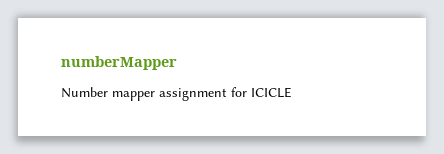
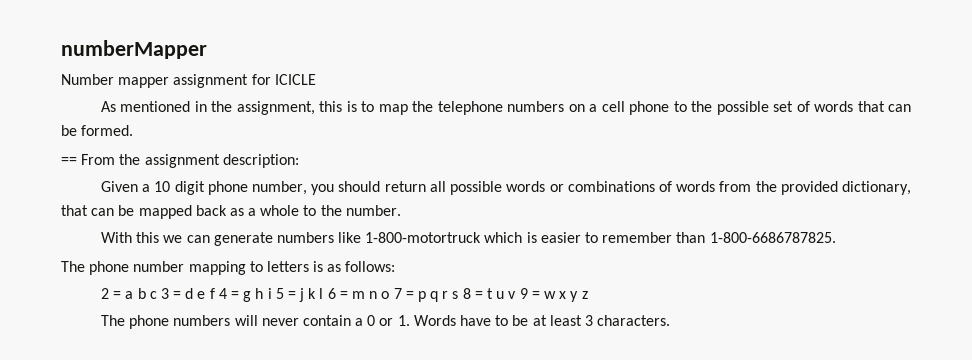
+ As mentioned in the assignment, this is to map the telephone numbers on a cell phone to the possible set of words that can be formed.
+ == From the assignment description:
+ Given a 10 digit phone number, you should return all possible words or combinations of words from the provided dictionary, that can be mapped back as a whole to the number.
+ With this we can generate numbers like 1-800-motortruck which is easier to remember than 1-800-6686787825.
+ The phone number mapping to letters is as follows:
+ 2 = a b c 3 = d e f 4 = g h i 5 = j k l 6 = m n o 7 = p q r s 8 = t u v 9 = w x y z
+ The phone numbers will never contain a 0 or 1. Words have to be at least 3 characters.

